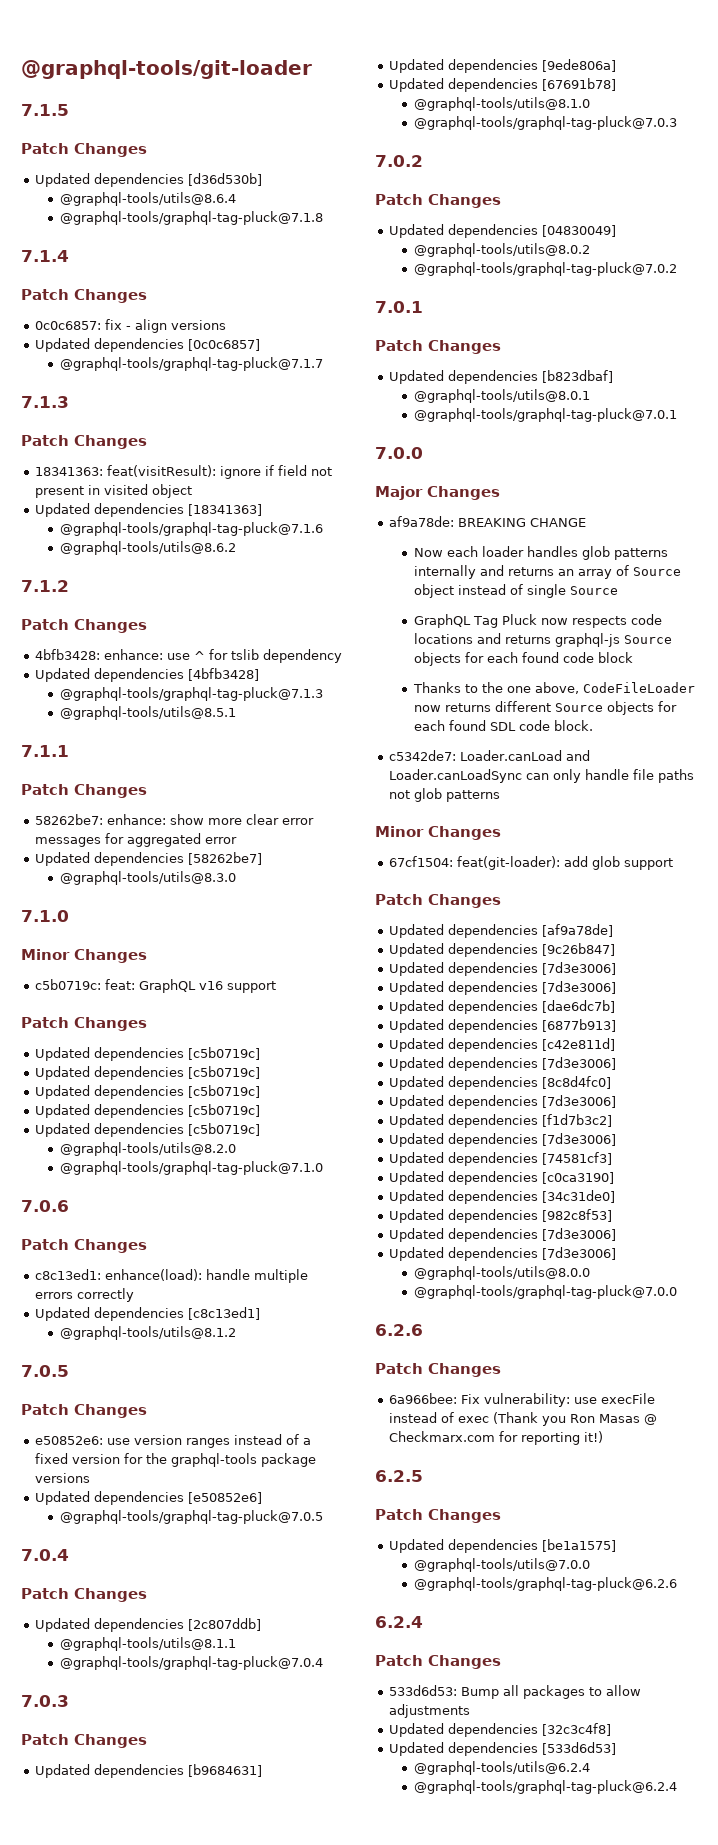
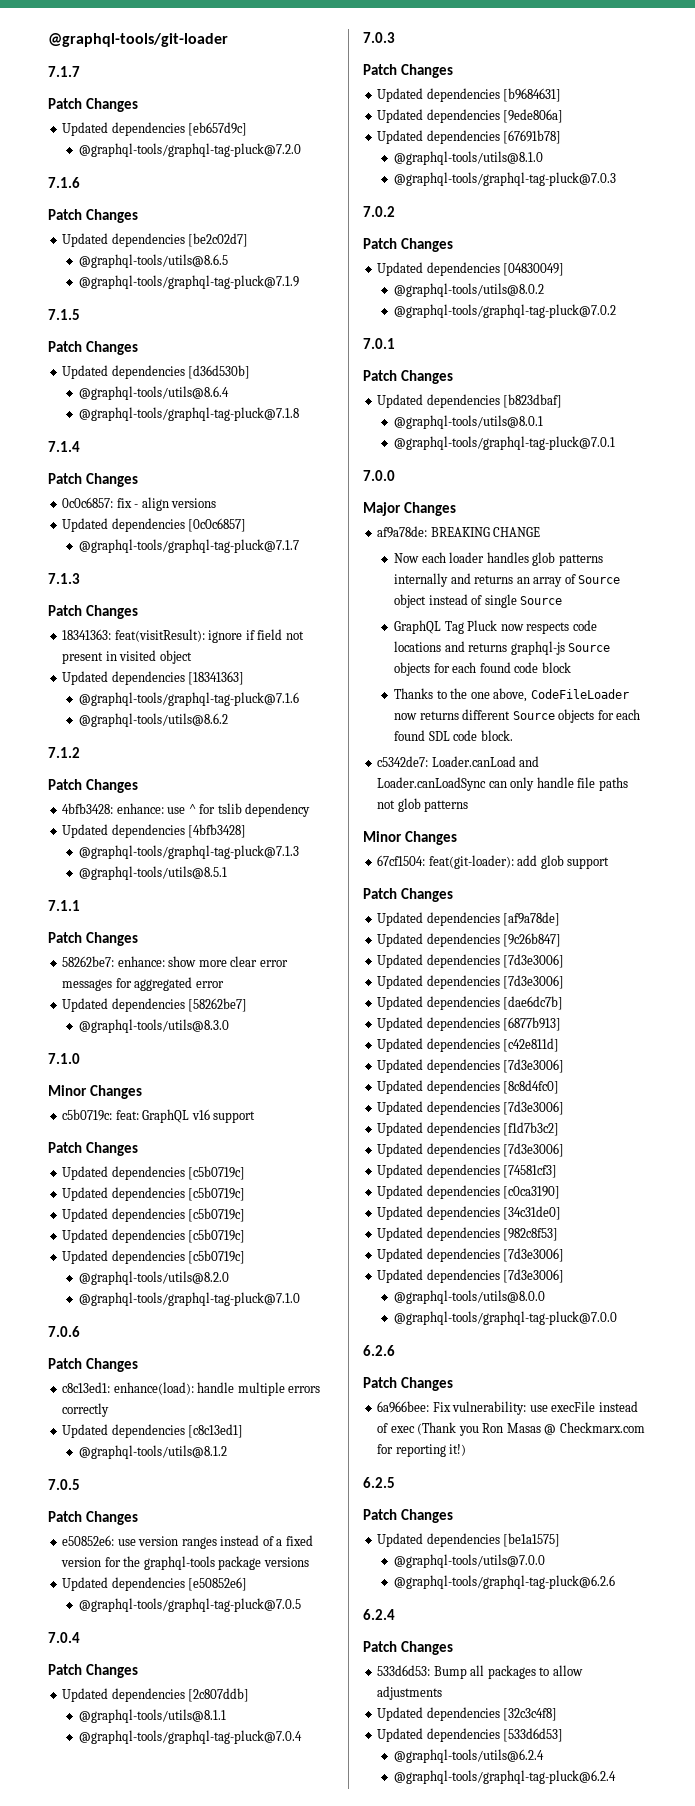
+ 7.1.7
+ Patch Changes
+ Updated dependencies [eb657d9c]
+ @graphql-tools/graphql-tag-pluck@7.2.0
+ 7.1.6
+ Patch Changes
+ Updated dependencies [be2c02d7]
+ @graphql-tools/utils@8.6.5
+ @graphql-tools/graphql-tag-pluck@7.1.9

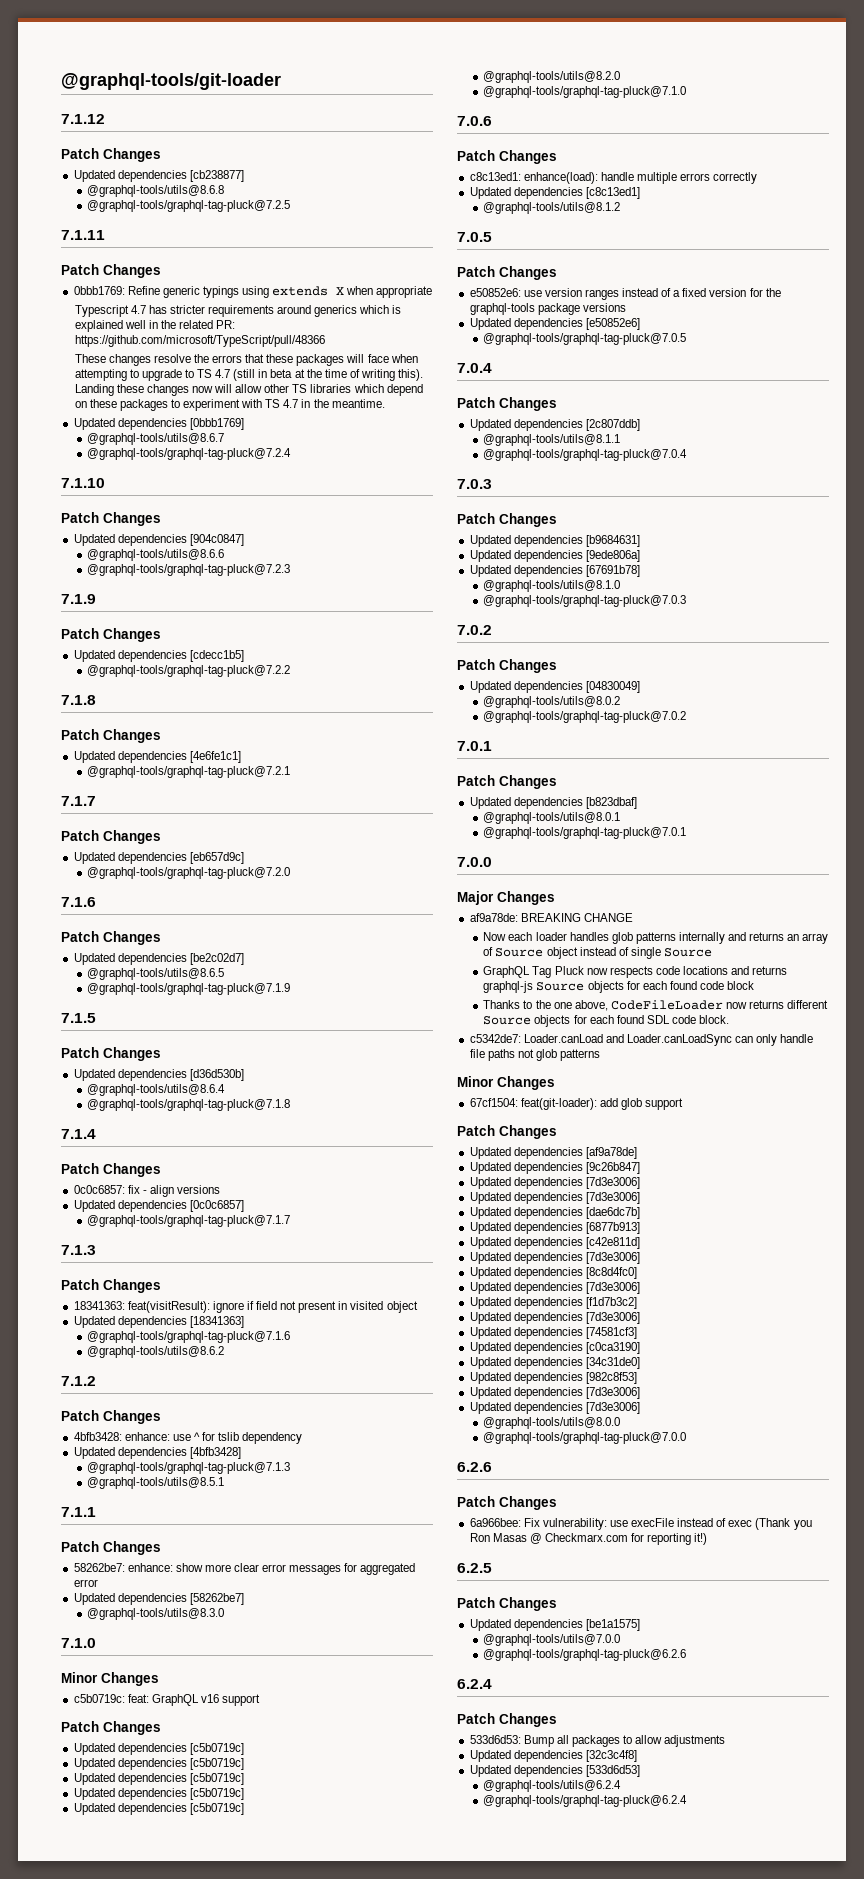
+ 7.1.12
+ Patch Changes
+ Updated dependencies [cb238877]
+ @graphql-tools/utils@8.6.8
+ @graphql-tools/graphql-tag-pluck@7.2.5
+ 7.1.11
+ Patch Changes
+ 0bbb1769: Refine generic typings using extends X when appropriate
+ Typescript 4.7 has stricter requirements around generics which is explained well in the related PR: https://github.com/microsoft/TypeScript/pull/48366
+ These changes resolve the errors that these packages will face when attempting to upgrade to TS 4.7 (still in beta at the time of writing this). Landing these changes now will allow other TS libraries which depend on these packages to experiment with TS 4.7 in the meantime.
+ Updated dependencies [0bbb1769]
+ @graphql-tools/utils@8.6.7
+ @graphql-tools/graphql-tag-pluck@7.2.4
+ 7.1.10
+ Patch Changes
+ Updated dependencies [904c0847]
+ @graphql-tools/utils@8.6.6
+ @graphql-tools/graphql-tag-pluck@7.2.3
+ 7.1.9
+ Patch Changes
+ Updated dependencies [cdecc1b5]
+ @graphql-tools/graphql-tag-pluck@7.2.2
+ 7.1.8
+ Patch Changes
+ Updated dependencies [4e6fe1c1]
+ @graphql-tools/graphql-tag-pluck@7.2.1

